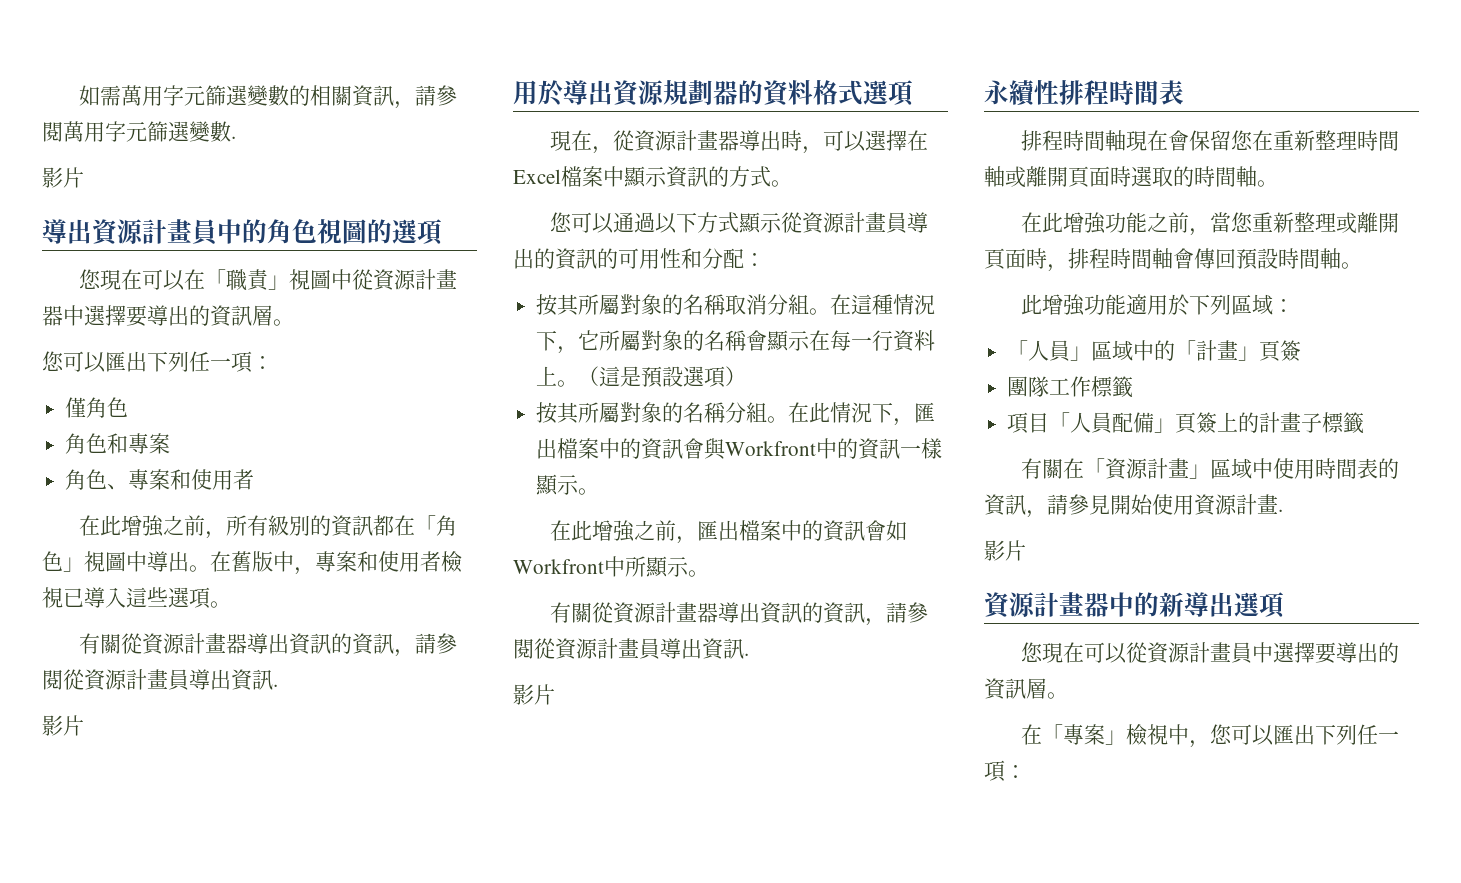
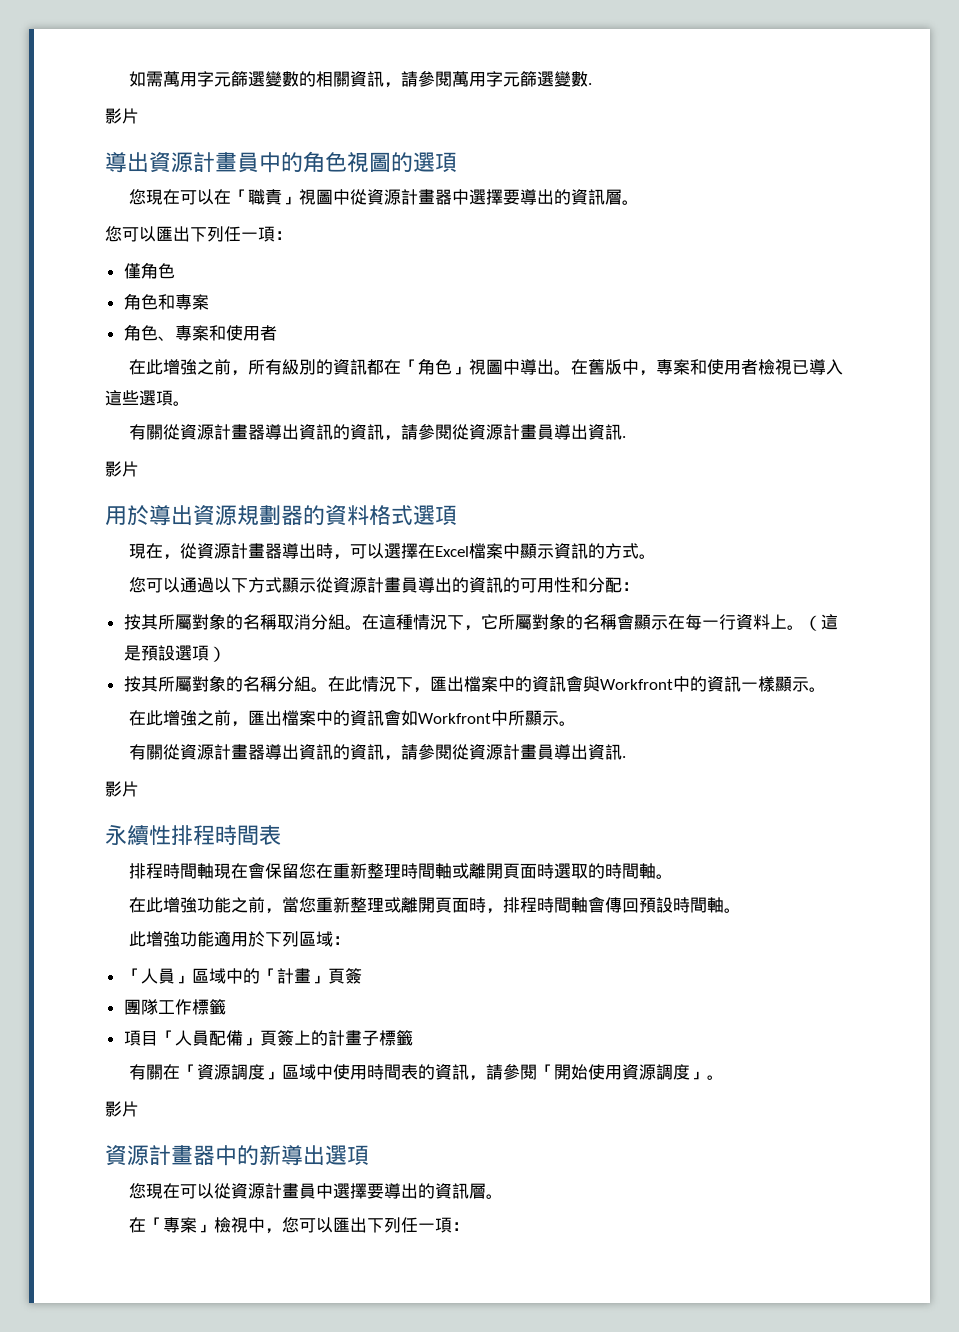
- 有關在「資源計畫」區域中使用時間表的資訊，請參見開始使用資源計畫.
+ 有關在「資源調度」區域中使用時間表的資訊，請參閱「開始使用資源調度」。

